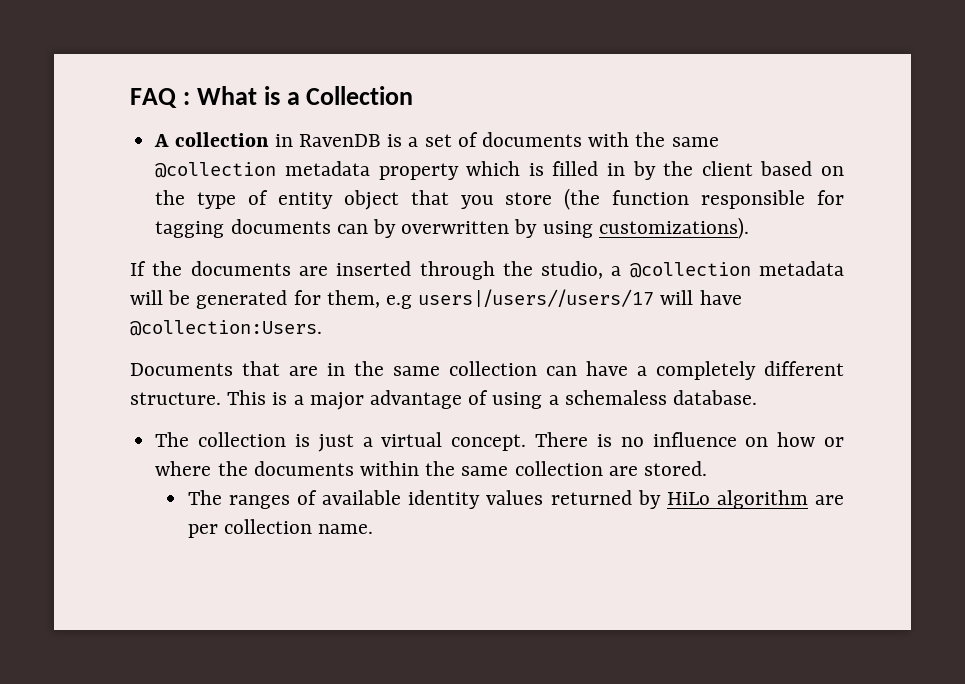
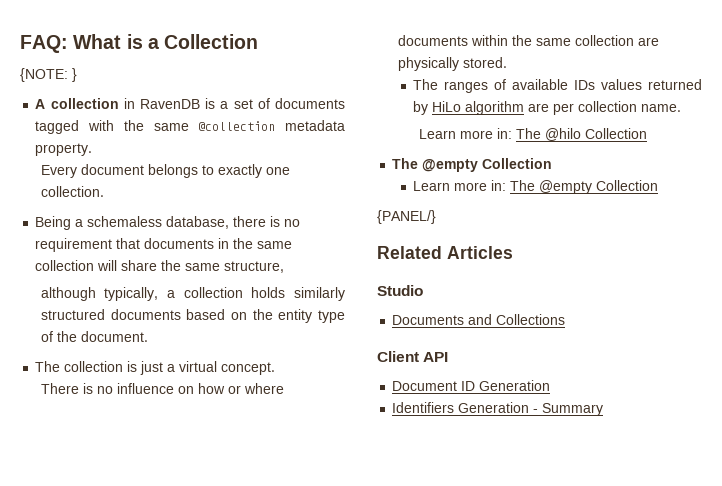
- FAQ : What is a Collection
+ FAQ: What is a Collection
+ {NOTE: }
- A collection in RavenDB is a set of documents with the same @collection metadata property which is filled in by the client based on the type of entity object that you store (the function responsible for tagging documents can by overwritten by using customizations).
- If the documents are inserted through the studio, a @collection metadata will be generated for them, e.g users|/users//users/17 will have @collection:Users.
- Documents that are in the same collection can have a completely different structure. This is a major advantage of using a schemaless database.
+ A collection in RavenDB is a set of documents tagged with the same @collection metadata property.
+ Every document belongs to exactly one collection.
+ Being a schemaless database, there is no requirement that documents in the same collection will share the same structure,
+ although typically, a collection holds similarly structured documents based on the entity type of the document.
- The collection is just a virtual concept. There is no influence on how or where the documents within the same collection are stored.
+ The collection is just a virtual concept.
+ There is no influence on how or where documents within the same collection are physically stored.
- The ranges of available identity values returned by HiLo algorithm are per collection name.
+ The ranges of available IDs values returned by HiLo algorithm are per collection name.
+ Learn more in: The @hilo Collection
+ The @empty Collection
+ Learn more in: The @empty Collection
+ {PANEL/}
+ Related Articles
+ Studio
+ Documents and Collections
+ Client API
+ Document ID Generation
+ Identifiers Generation - Summary

